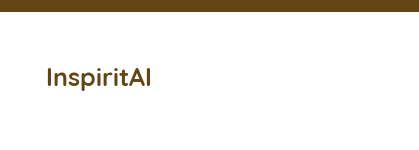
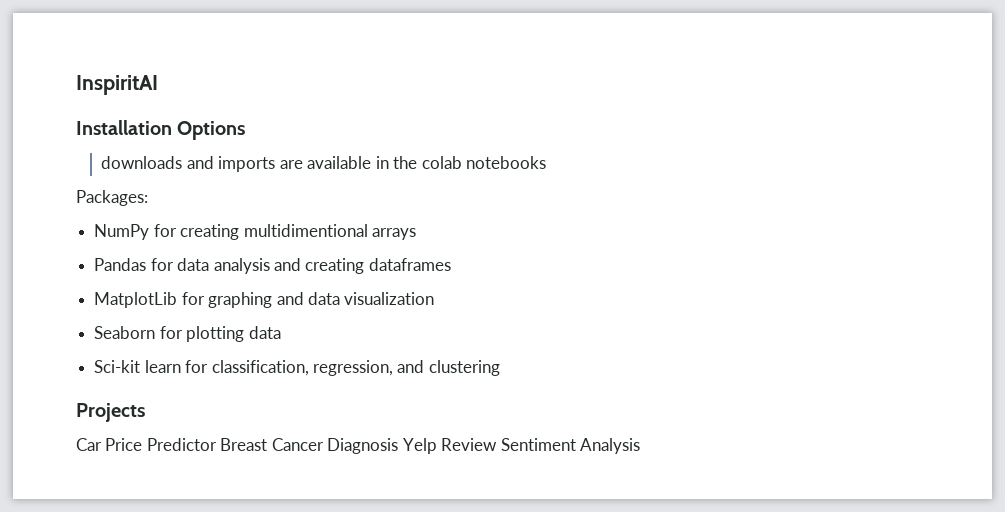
+ Installation Options
+ downloads and imports are available in the colab notebooks
+ Packages:
+ NumPy for creating multidimentional arrays
+ Pandas for data analysis and creating dataframes
+ MatplotLib for graphing and data visualization
+ Seaborn for plotting data
+ Sci-kit learn for classification, regression, and clustering
+ Projects
+ Car Price Predictor Breast Cancer Diagnosis Yelp Review Sentiment Analysis

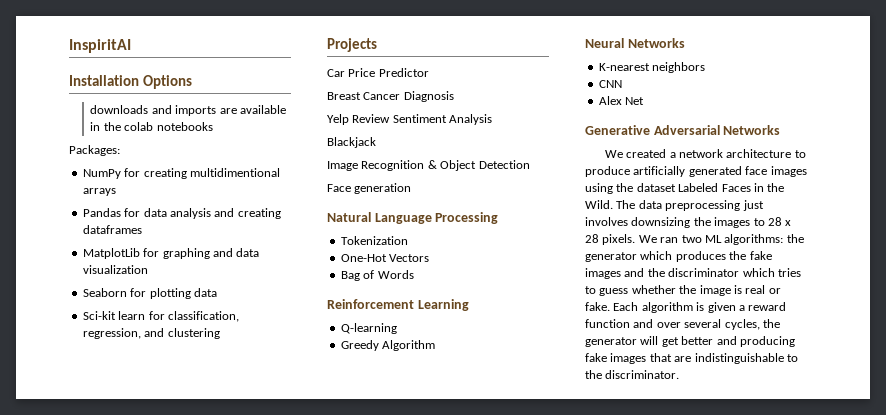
- Car Price Predictor Breast Cancer Diagnosis Yelp Review Sentiment Analysis
+ Car Price Predictor
+ Breast Cancer Diagnosis
+ Yelp Review Sentiment Analysis
+ Blackjack
+ Image Recognition & Object Detection
+ Face generation
+ Natural Language Processing
+ Tokenization
+ One-Hot Vectors
+ Bag of Words
+ Reinforcement Learning
+ Q-learning
+ Greedy Algorithm
+ Neural Networks
+ K-nearest neighbors
+ CNN
+ Alex Net
+ Generative Adversarial Networks
+ We created a network architecture to produce artificially generated face images using the dataset Labeled Faces in the Wild. The data preprocessing just involves downsizing the images to 28 x 28 pixels. We ran two ML algorithms: the generator which produces the fake images and the discriminator which tries to guess whether the image is real or fake. Each algorithm is given a reward function and over several cycles, the generator will get better and producing fake images that are indistinguishable to the discriminator.

